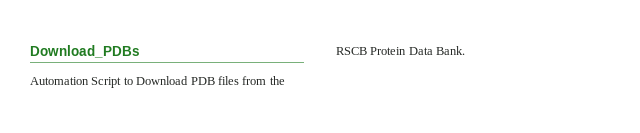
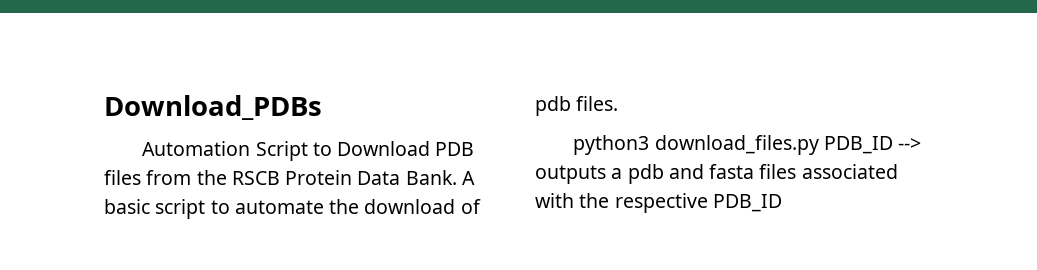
+ A basic script to automate the download of pdb files.
+ python3 download_files.py PDB_ID --> outputs a pdb and fasta files associated with the respective PDB_ID

